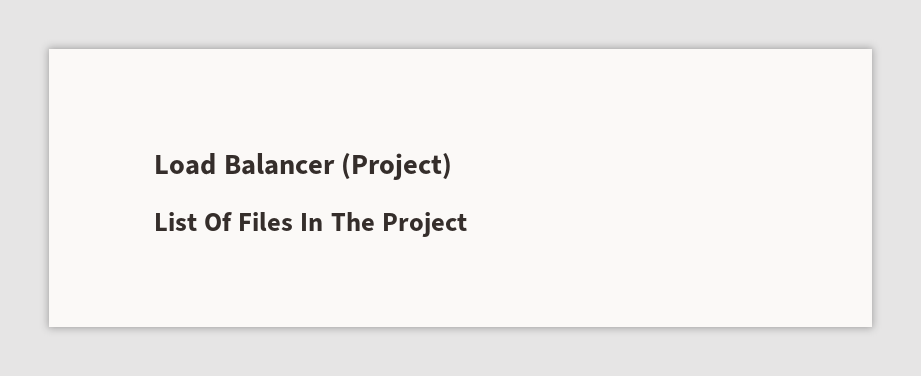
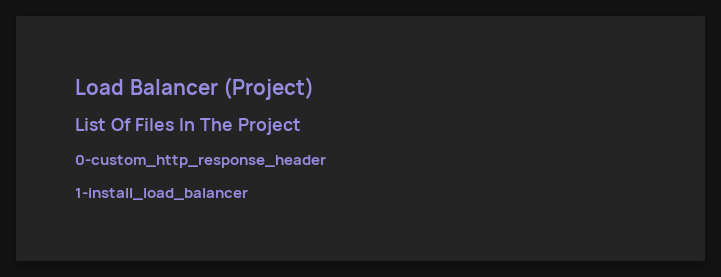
+ 0-custom_http_response_header
+ 1-install_load_balancer

